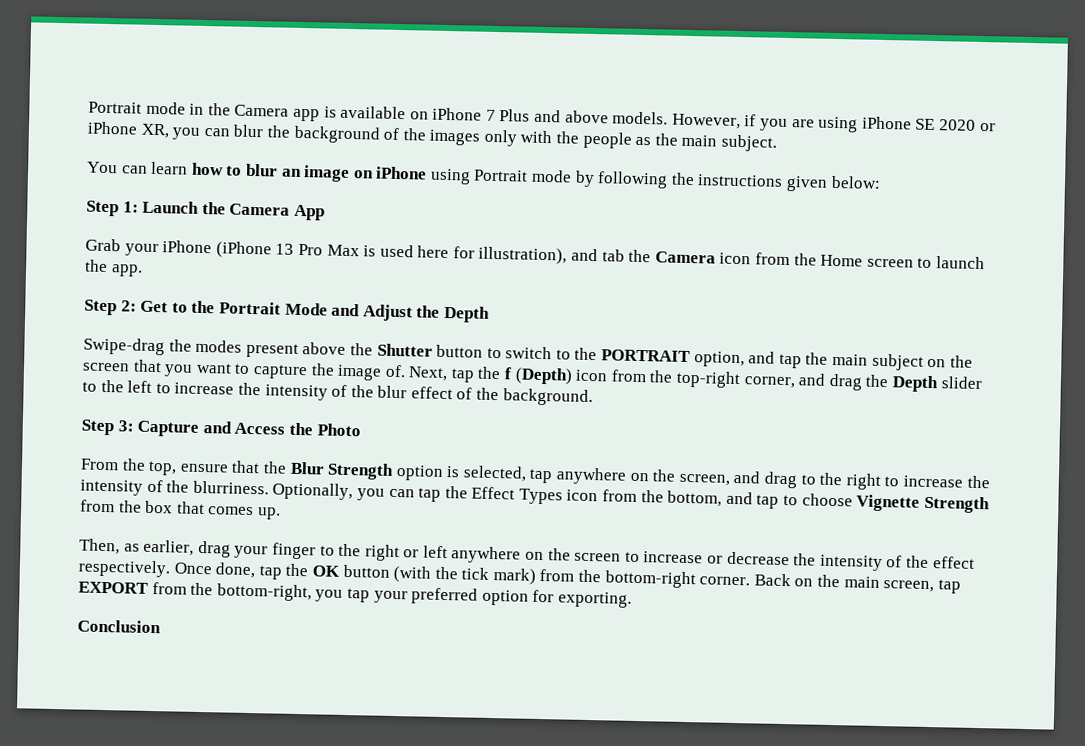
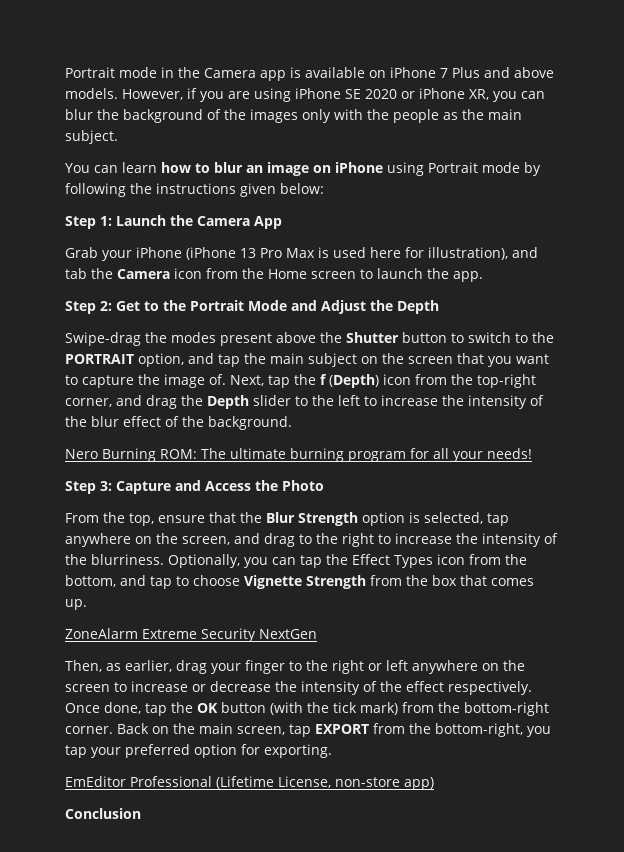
+ Nero Burning ROM: The ultimate burning program for all your needs!
+ ZoneAlarm Extreme Security NextGen
+ EmEditor Professional (Lifetime License, non-store app)

